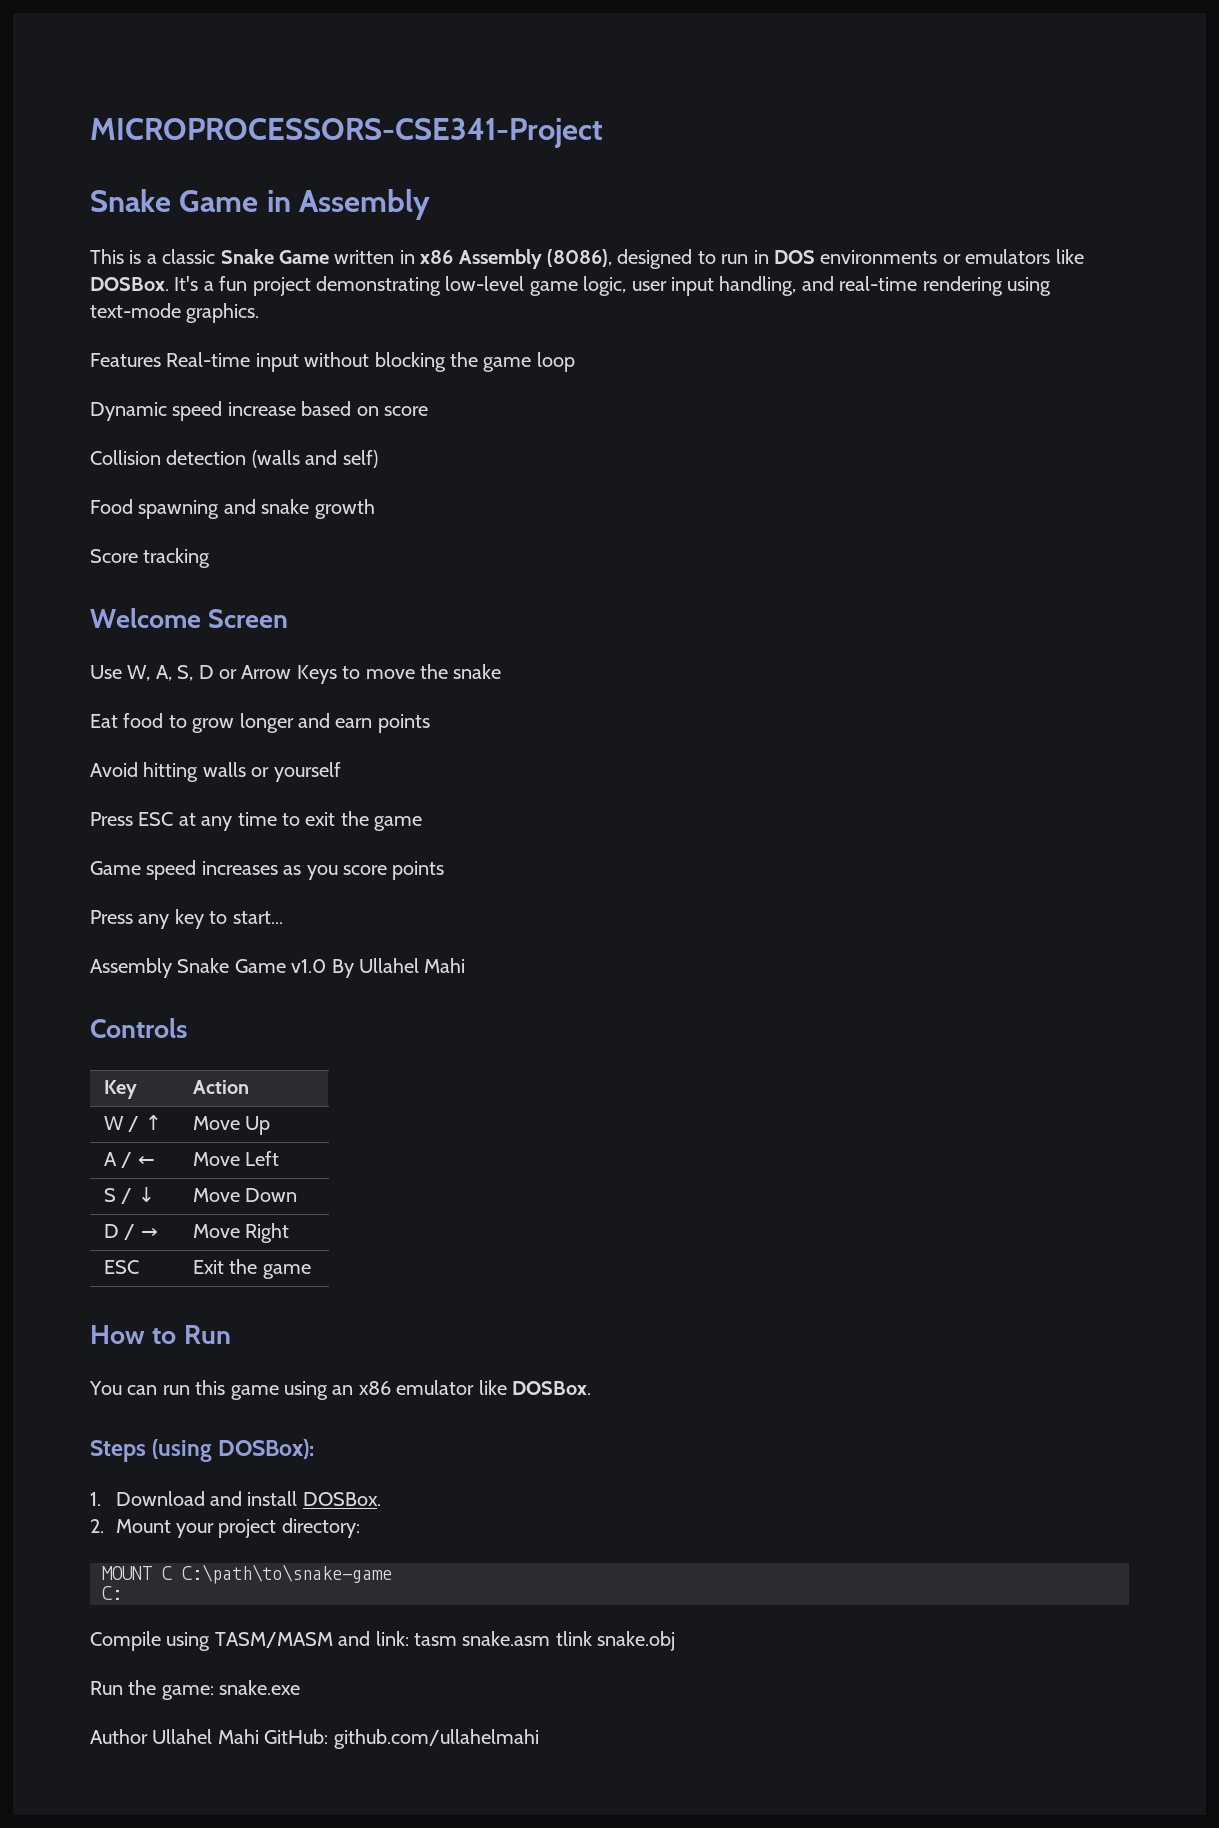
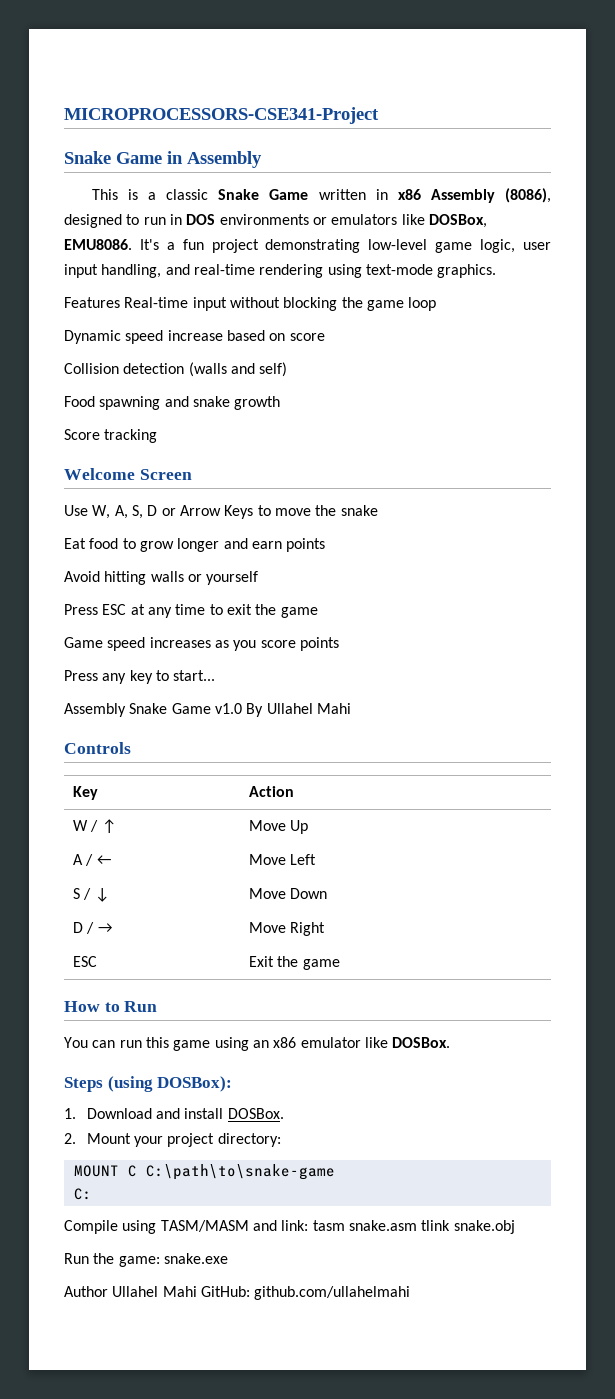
- This is a classic Snake Game written in x86 Assembly (8086), designed to run in DOS environments or emulators like DOSBox.
+ This is a classic Snake Game written in x86 Assembly (8086), designed to run in DOS environments or emulators like DOSBox, EMU8086.

